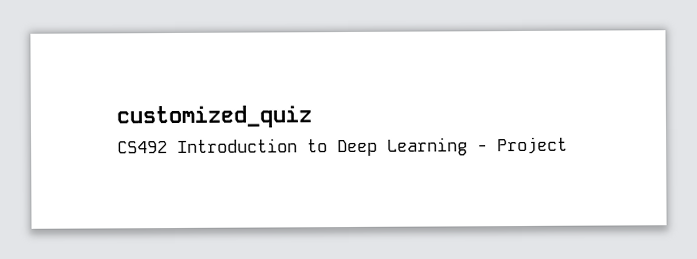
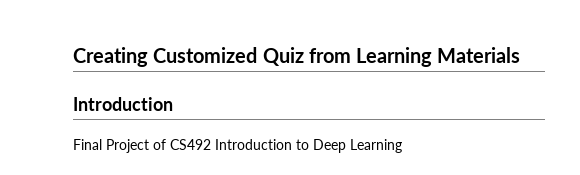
- customized_quiz
- CS492 Introduction to Deep Learning - Project
+ Creating Customized Quiz from Learning Materials
+ Introduction
+ Final Project of CS492 Introduction to Deep Learning

